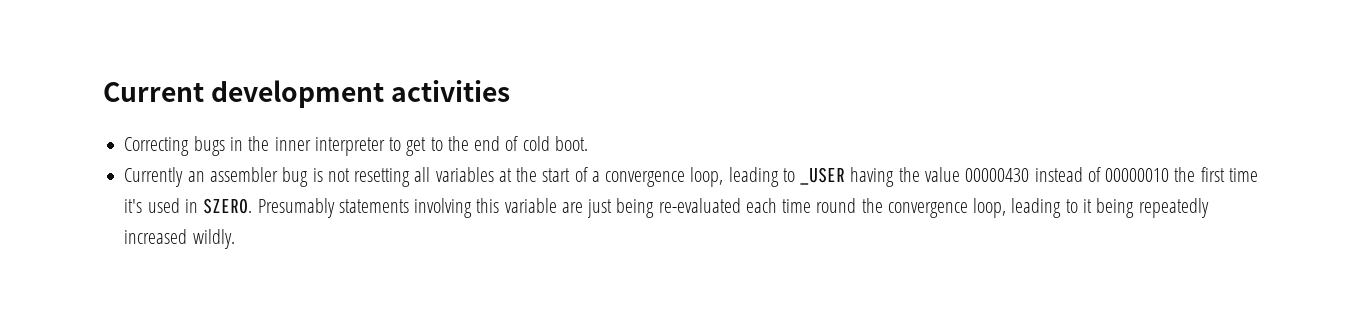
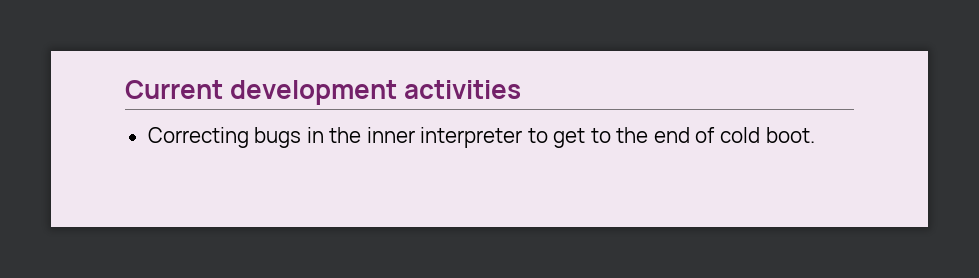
- Currently an assembler bug is not resetting all variables at the start of a convergence loop, leading to _USER having the value 00000430 instead of 00000010 the first time it's used in SZERO. Presumably statements involving this variable are just being re-evaluated each time round the convergence loop, leading to it being repeatedly increased wildly.

